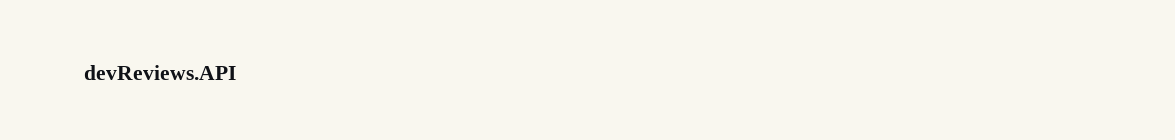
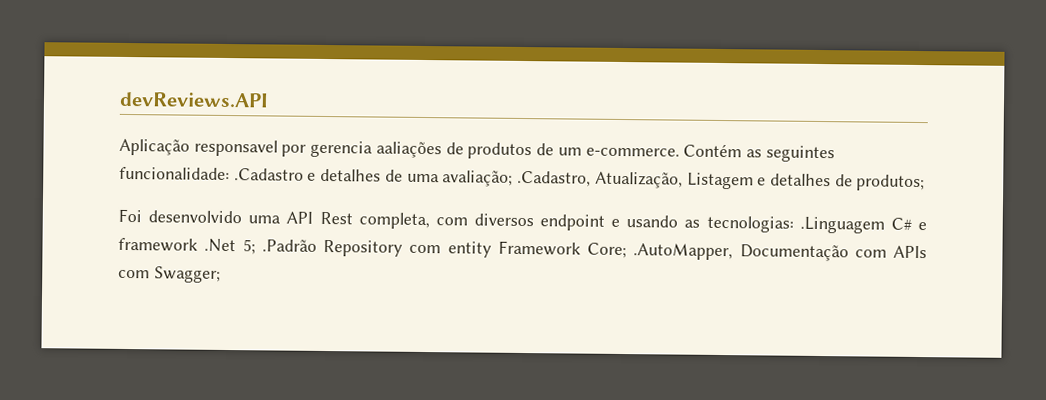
+ Aplicação responsavel por gerencia aaliações de produtos de um e-commerce. Contém as seguintes funcionalidade: .Cadastro e detalhes de uma avaliação; .Cadastro, Atualização, Listagem e detalhes de produtos;
+ Foi desenvolvido uma API Rest completa, com diversos endpoint e usando as tecnologias: .Linguagem C# e framework .Net 5; .Padrão Repository com entity Framework Core; .AutoMapper, Documentação com APIs com Swagger;

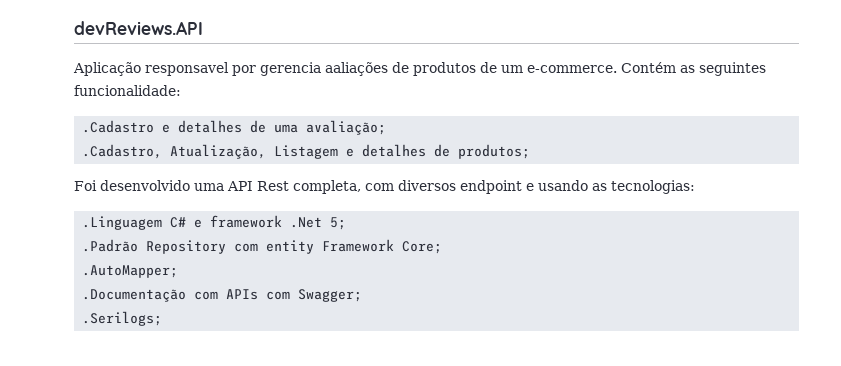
- Contém as seguintes funcionalidade: .Cadastro e detalhes de uma avaliação; .Cadastro, Atualização, Listagem e detalhes de produtos;
+ Contém as seguintes funcionalidade:
+ .Cadastro e detalhes de uma avaliação;
+ .Cadastro, Atualização, Listagem e detalhes de produtos;
- Foi desenvolvido uma API Rest completa, com diversos endpoint e usando as tecnologias: .Linguagem C# e framework .Net 5; .Padrão Repository com entity Framework Core; .AutoMapper, Documentação com APIs com Swagger;
+ Foi desenvolvido uma API Rest completa, com diversos endpoint e usando as tecnologias:
+ .Linguagem C# e framework .Net 5;
+ .Padrão Repository com entity Framework Core;
+ .AutoMapper;
+ .Documentação com APIs com Swagger;
+ .Serilogs;

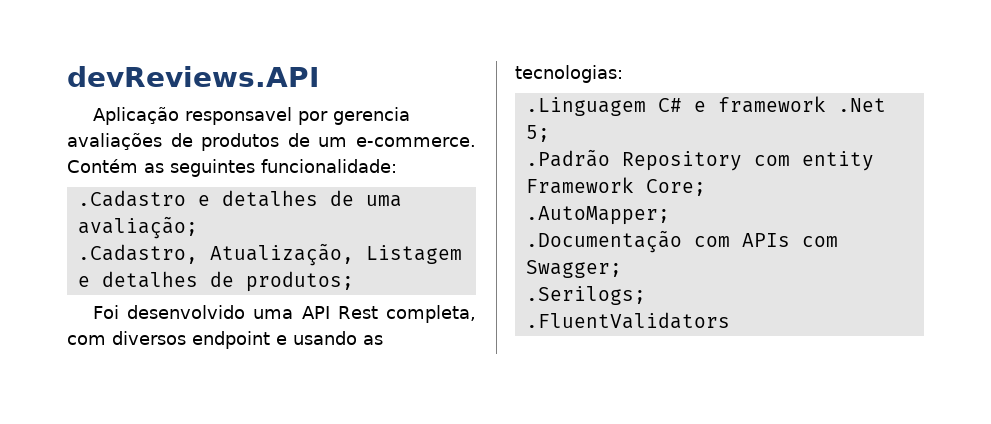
- Aplicação responsavel por gerencia aaliações de produtos de um e-commerce.
+ Aplicação responsavel por gerencia avaliações de produtos de um e-commerce.
+ .FluentValidators

